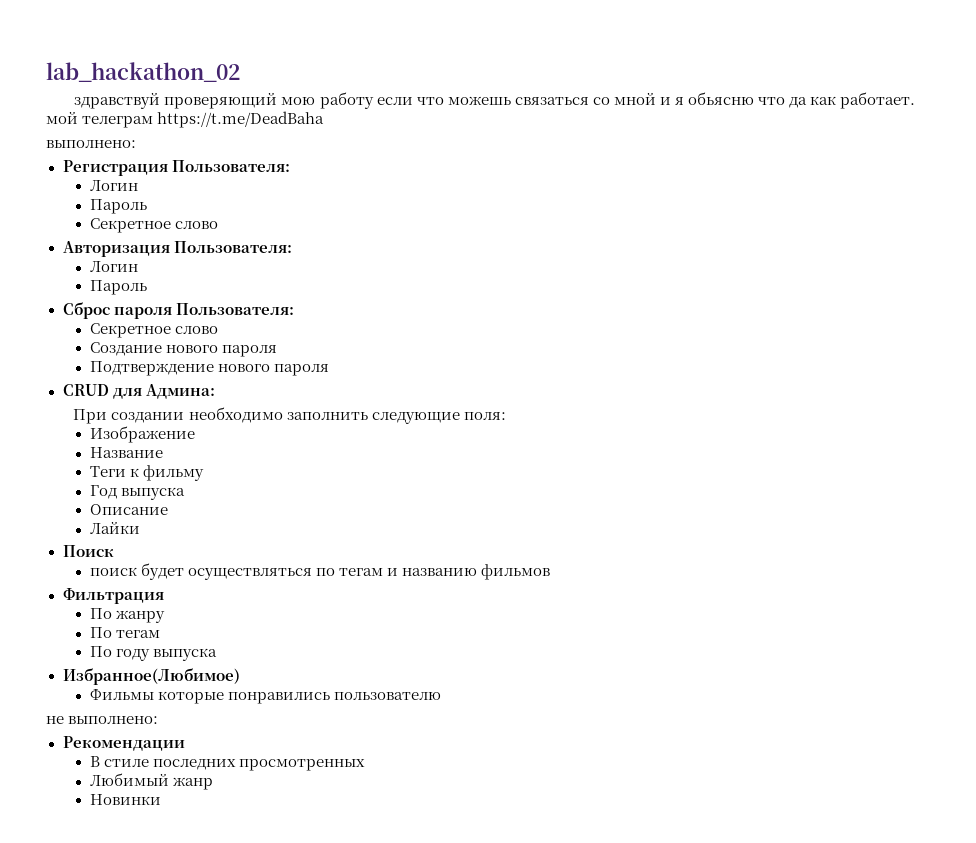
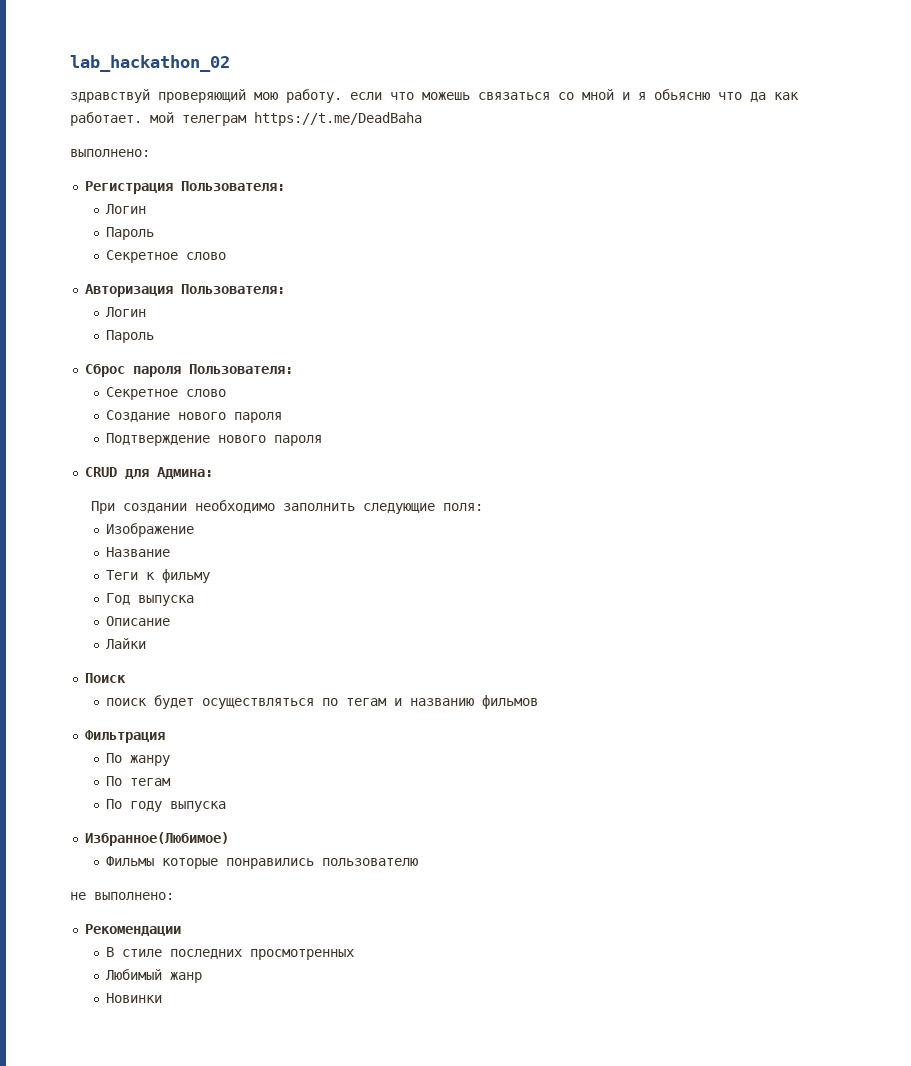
- здравствуй проверяющий мою работу если что можешь связаться со мной и я обьясню что да как работает. мой телеграм https://t.me/DeadBaha
+ здравствуй проверяющий мою работу. если что можешь связаться со мной и я обьясню что да как работает. мой телеграм https://t.me/DeadBaha

